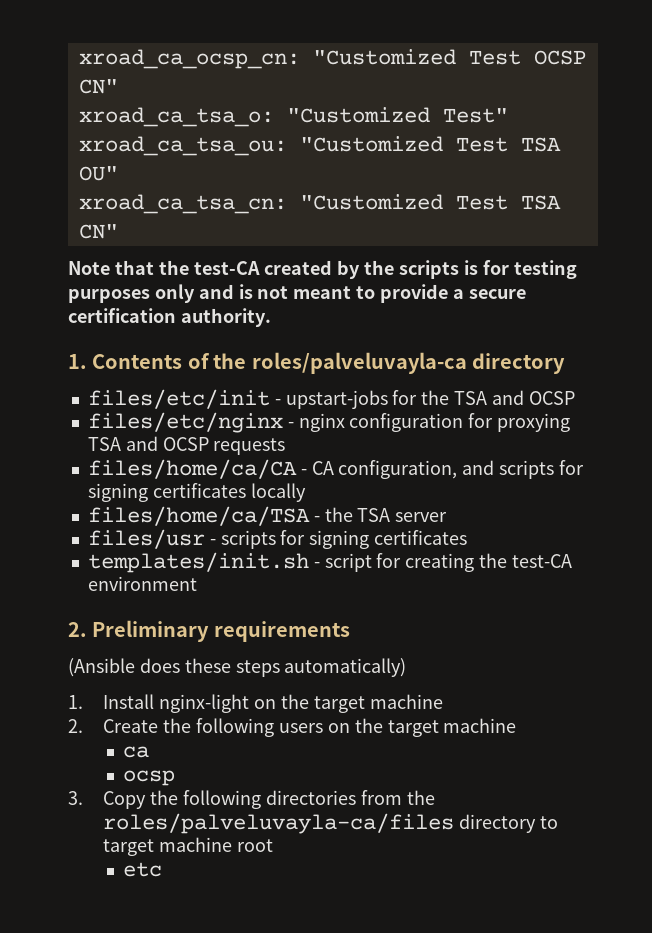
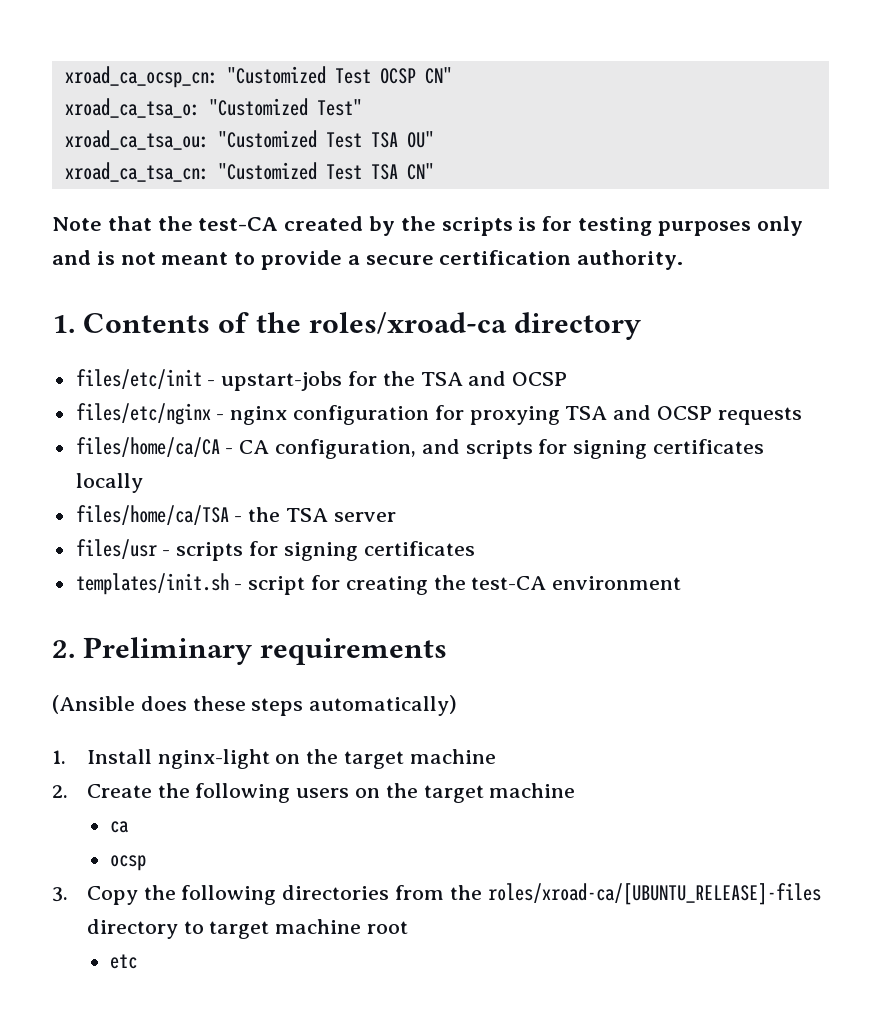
- 1. Contents of the roles/palveluvayla-ca directory
+ 1. Contents of the roles/xroad-ca directory
- 3. Copy the following directories from the roles/palveluvayla-ca/files directory to target machine root
+ 3. Copy the following directories from the roles/xroad-ca/[UBUNTU_RELEASE]-files directory to target machine root

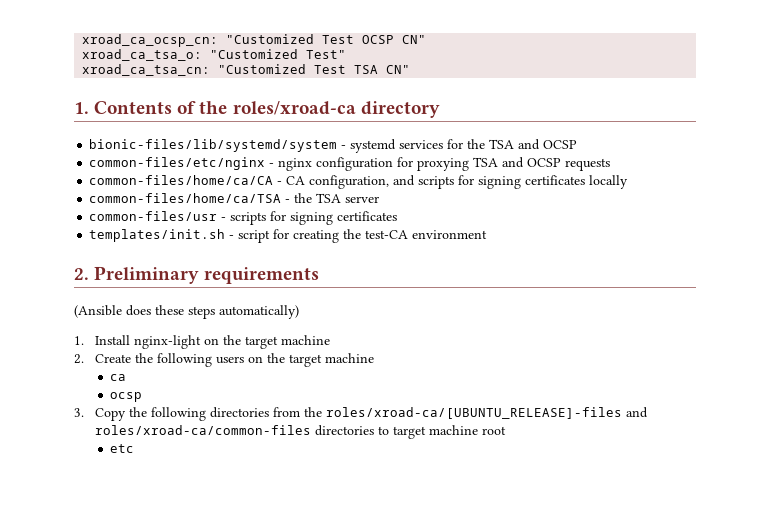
- xroad_ca_tsa_ou: "Customized Test TSA OU"
- Note that the test-CA created by the scripts is for testing purposes only and is not meant to provide a secure certification authority.
- files/etc/init - upstart-jobs for the TSA and OCSP
+ bionic-files/lib/systemd/system - systemd services for the TSA and OCSP
- files/etc/nginx - nginx configuration for proxying TSA and OCSP requests
+ common-files/etc/nginx - nginx configuration for proxying TSA and OCSP requests
- files/home/ca/CA - CA configuration, and scripts for signing certificates locally
+ common-files/home/ca/CA - CA configuration, and scripts for signing certificates locally
- files/home/ca/TSA - the TSA server
+ common-files/home/ca/TSA - the TSA server
- files/usr - scripts for signing certificates
+ common-files/usr - scripts for signing certificates
- 3. Copy the following directories from the roles/xroad-ca/[UBUNTU_RELEASE]-files directory to target machine root
+ 3. Copy the following directories from the roles/xroad-ca/[UBUNTU_RELEASE]-files and roles/xroad-ca/common-files directories to target machine root

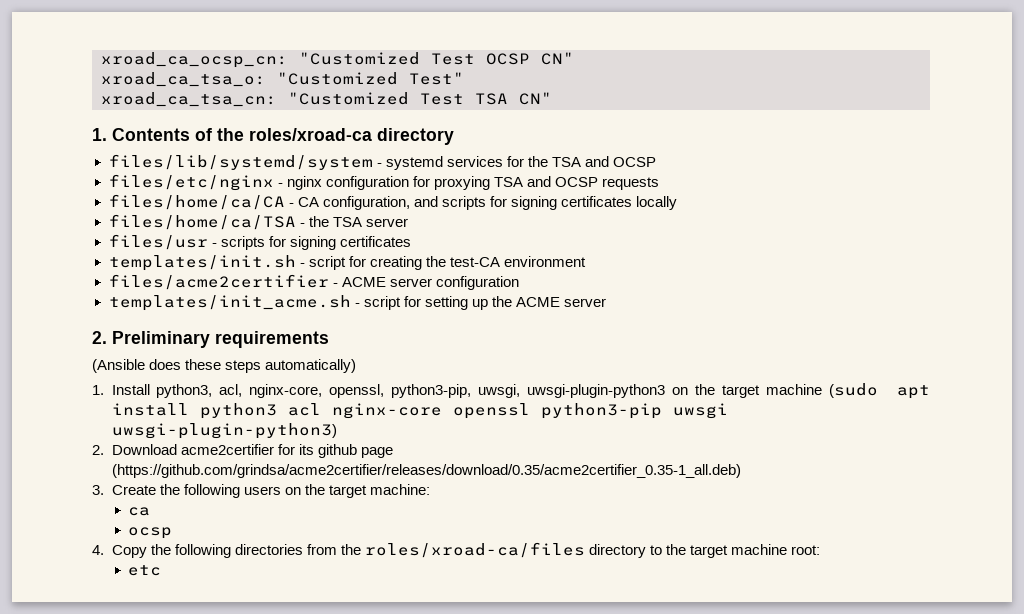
- bionic-files/lib/systemd/system - systemd services for the TSA and OCSP
+ files/lib/systemd/system - systemd services for the TSA and OCSP
- common-files/etc/nginx - nginx configuration for proxying TSA and OCSP requests
+ files/etc/nginx - nginx configuration for proxying TSA and OCSP requests
- common-files/home/ca/CA - CA configuration, and scripts for signing certificates locally
+ files/home/ca/CA - CA configuration, and scripts for signing certificates locally
- common-files/home/ca/TSA - the TSA server
+ files/home/ca/TSA - the TSA server
- common-files/usr - scripts for signing certificates
+ files/usr - scripts for signing certificates
+ files/acme2certifier - ACME server configuration
+ templates/init_acme.sh - script for setting up the ACME server
- 1. Install nginx-light on the target machine
- 2. Create the following users on the target machine
+ 1. Install python3, acl, nginx-core, openssl, python3-pip, uwsgi, uwsgi-plugin-python3 on the target machine (sudo apt install python3 acl nginx-core openssl python3-pip uwsgi uwsgi-plugin-python3)
+ 2. Download acme2certifier for its github page (https://github.com/grindsa/acme2certifier/releases/download/0.35/acme2certifier_0.35-1_all.deb)
+ 3. Create the following users on the target machine:
- 3. Copy the following directories from the roles/xroad-ca/[UBUNTU_RELEASE]-files and roles/xroad-ca/common-files directories to target machine root
+ 4. Copy the following directories from the roles/xroad-ca/files directory to the target machine root:

